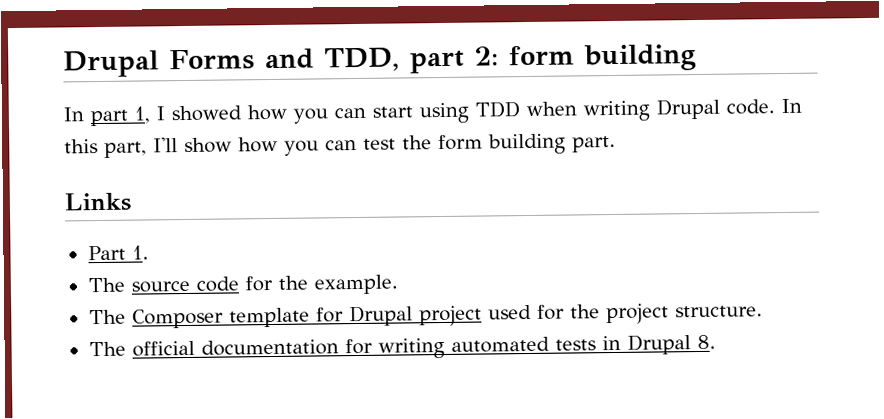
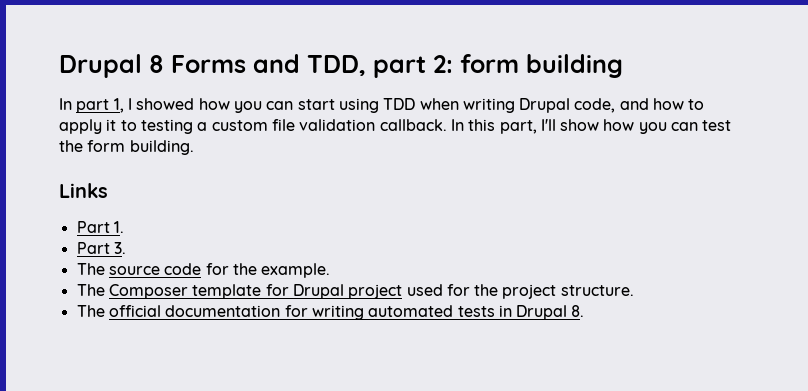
- Drupal Forms and TDD, part 2: form building
+ Drupal 8 Forms and TDD, part 2: form building
- In part 1, I showed how you can start using TDD when writing Drupal code.
+ In part 1, I showed how you can start using TDD when writing Drupal code, and how to apply it to testing a custom file validation callback.
- In this part, I'll show how you can test the form building part.
+ In this part, I'll show how you can test the form building.
+ Part 3.

